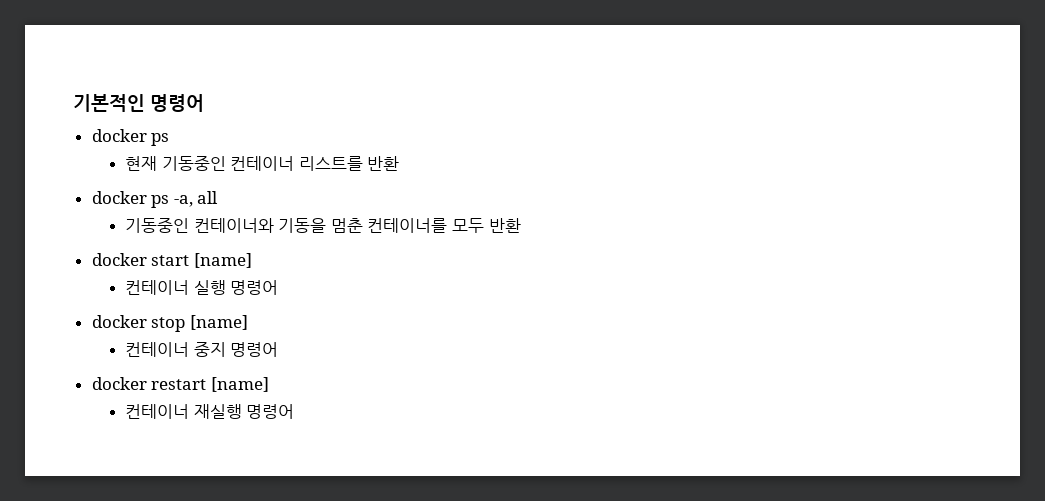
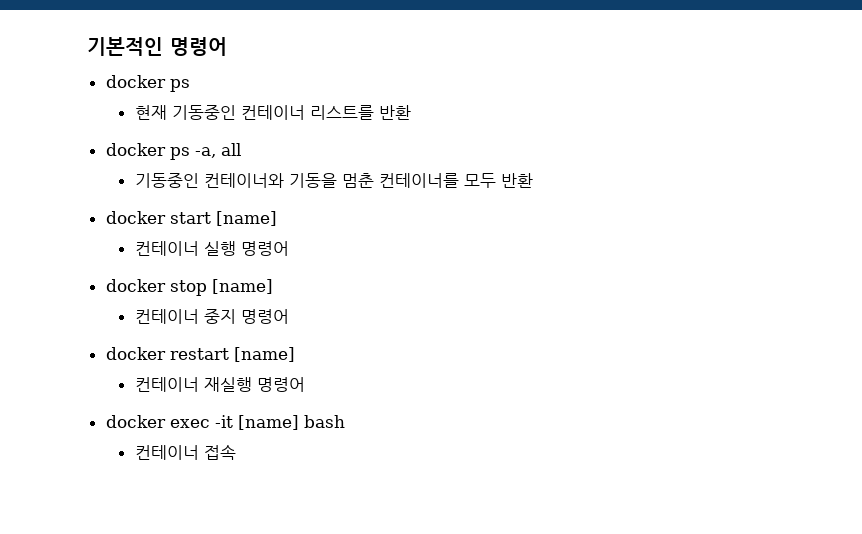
+ docker exec -it [name] bash
+ 컨테이너 접속

